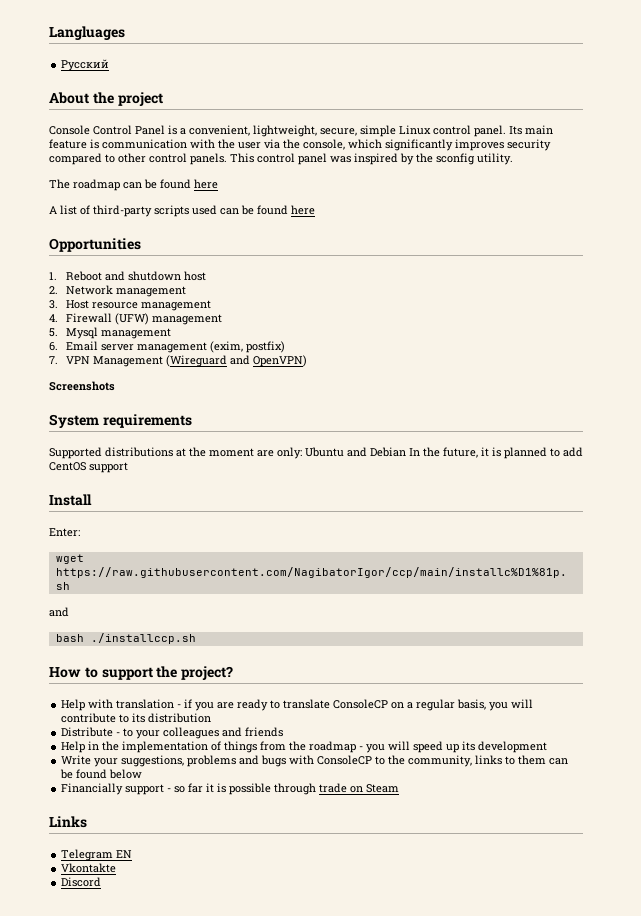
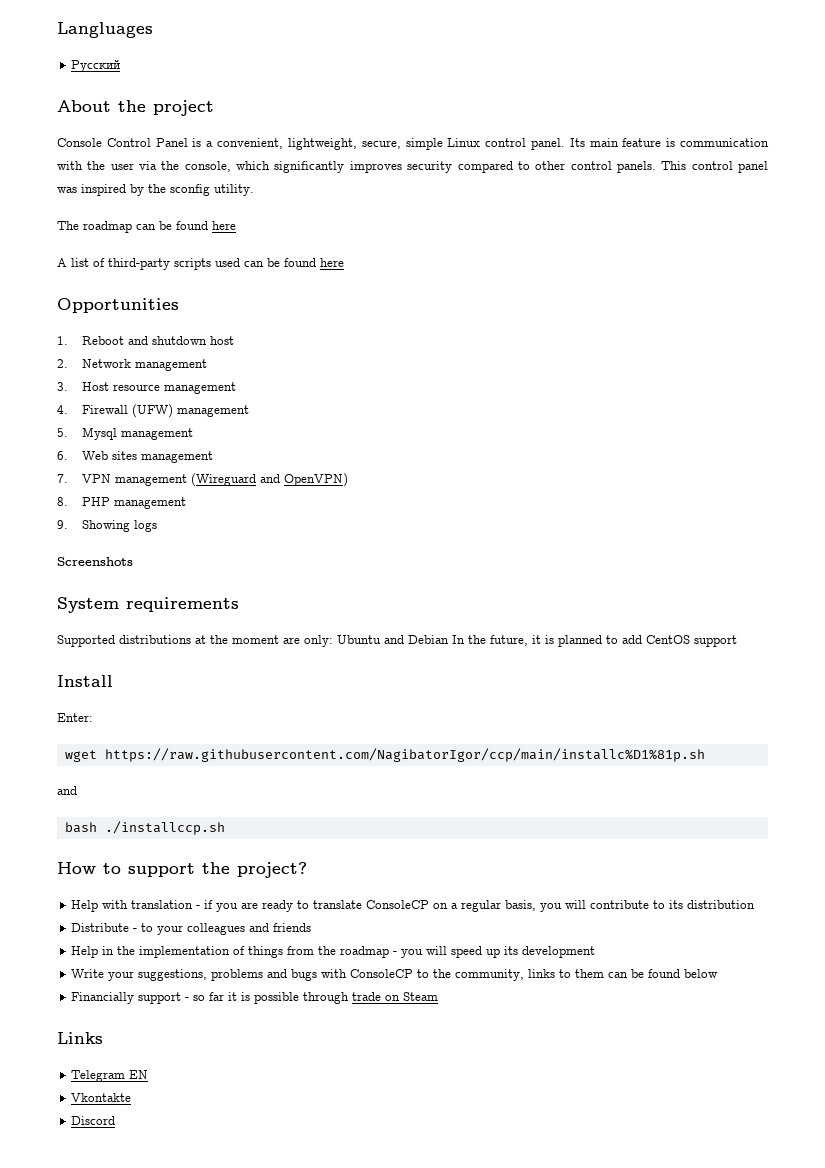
- 6. Email server management (exim, postfix)
+ 6. Web sites management
- 7. VPN Management (Wireguard and OpenVPN)
+ 7. VPN management (Wireguard and OpenVPN)
+ 8. PHP management
+ 9. Showing logs

